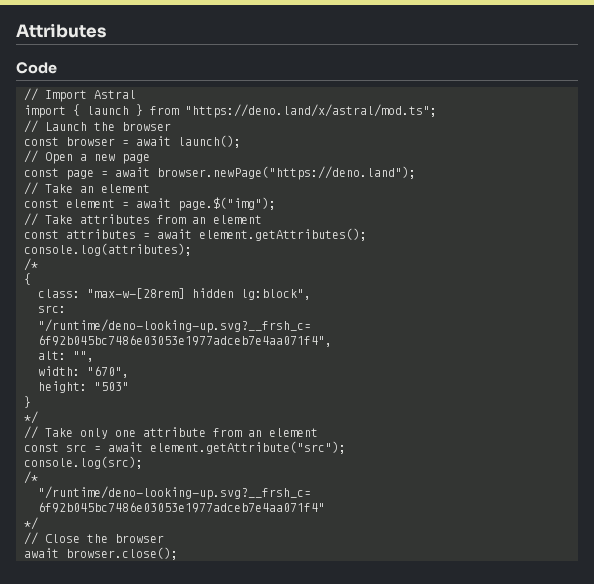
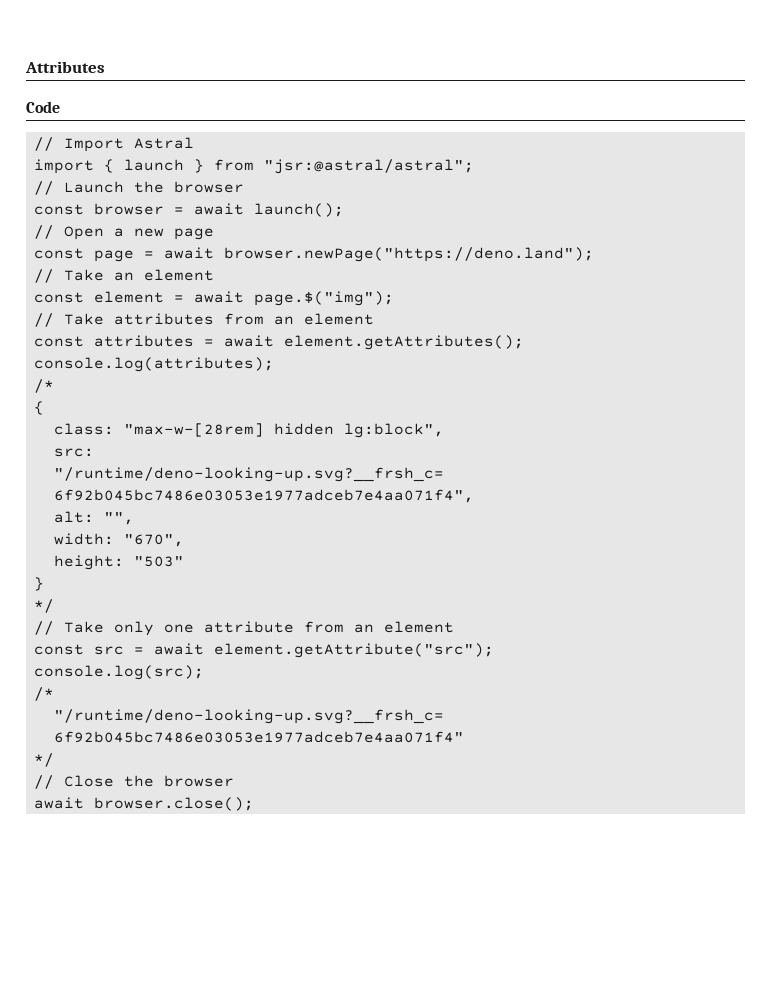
- import { launch } from "https://deno.land/x/astral/mod.ts";
+ import { launch } from "jsr:@astral/astral";

